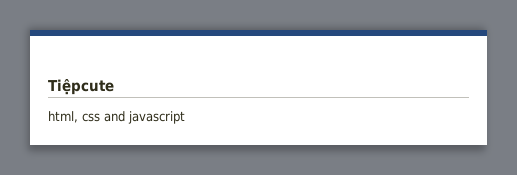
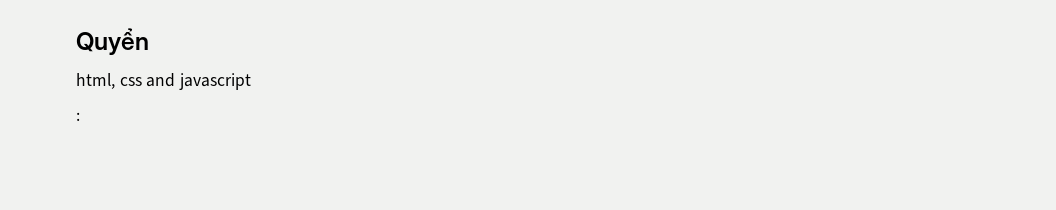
- Tiệpcute
+ Quyển
+ :

